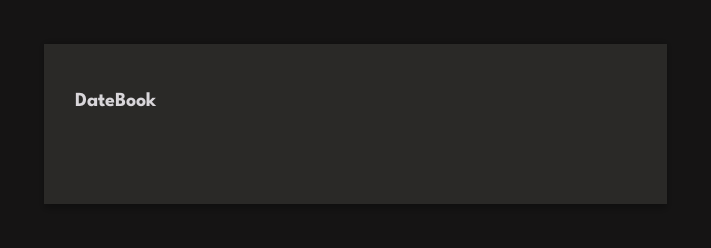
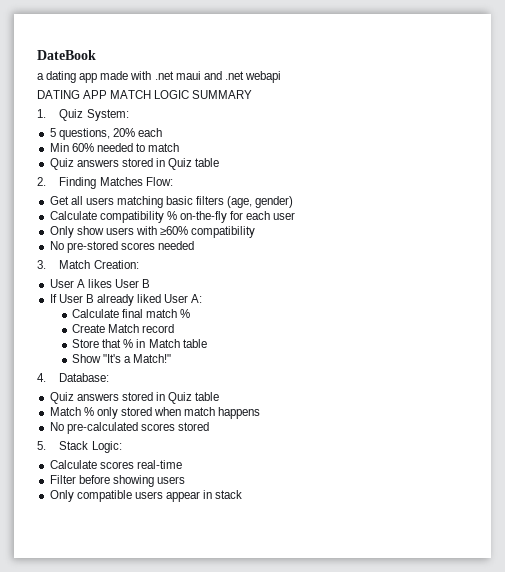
+ a dating app made with .net maui and .net webapi
+ DATING APP MATCH LOGIC SUMMARY
+ 1. Quiz System:
+ 5 questions, 20% each
+ Min 60% needed to match
+ Quiz answers stored in Quiz table
+ 2. Finding Matches Flow:
+ Get all users matching basic filters (age, gender)
+ Calculate compatibility % on-the-fly for each user
+ Only show users with ≥60% compatibility
+ No pre-stored scores needed
+ 3. Match Creation:
+ User A likes User B
+ If User B already liked User A:
+ Calculate final match %
+ Create Match record
+ Store that % in Match table
+ Show "It's a Match!"
+ 4. Database:
+ Quiz answers stored in Quiz table
+ Match % only stored when match happens
+ No pre-calculated scores stored
+ 5. Stack Logic:
+ Calculate scores real-time
+ Filter before showing users
+ Only compatible users appear in stack

